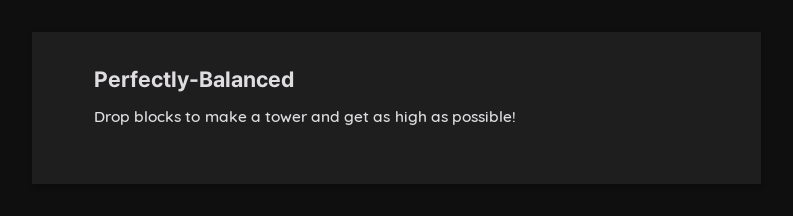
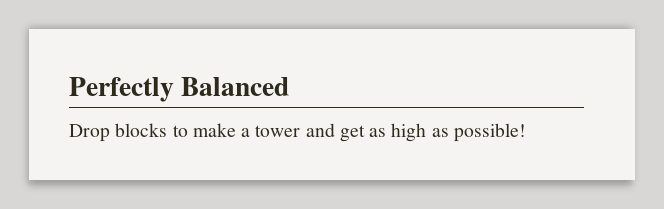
- Perfectly-Balanced
+ Perfectly Balanced

